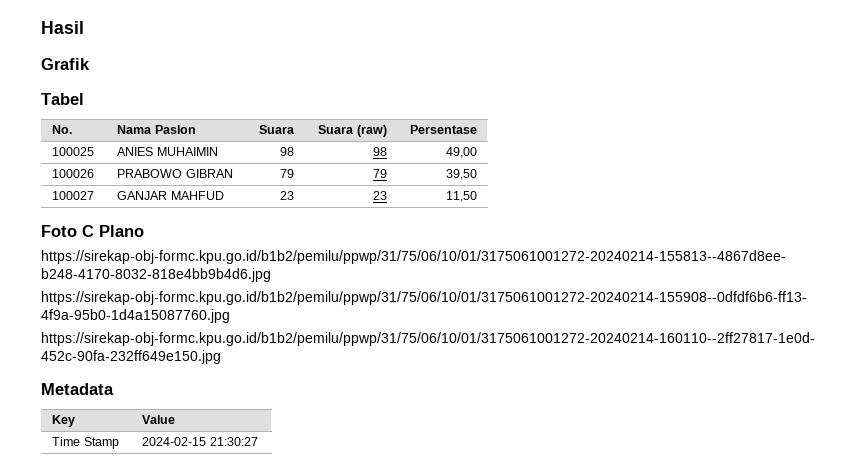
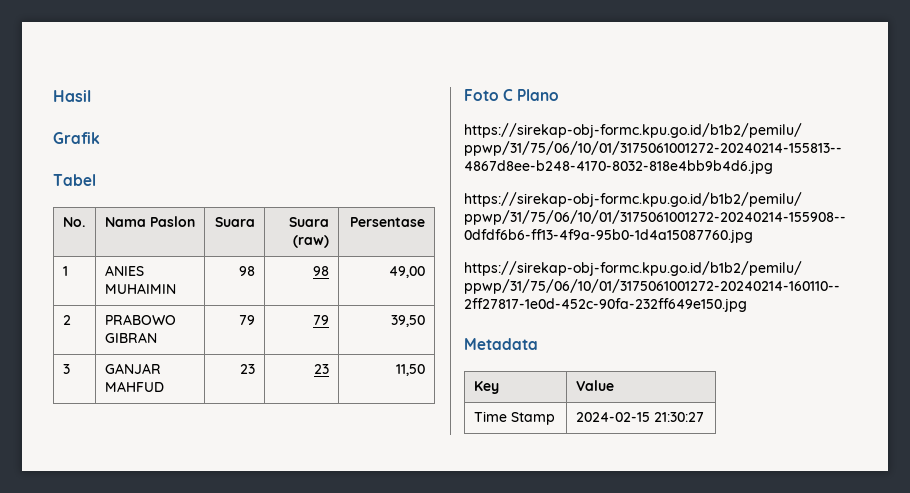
- 100025 | ANIES MUHAIMIN | 98 | 98 | 49,00
+ 1 | ANIES MUHAIMIN | 98 | 98 | 49,00
- 100026 | PRABOWO GIBRAN | 79 | 79 | 39,50
+ 2 | PRABOWO GIBRAN | 79 | 79 | 39,50
- 100027 | GANJAR MAHFUD | 23 | 23 | 11,50
+ 3 | GANJAR MAHFUD | 23 | 23 | 11,50

